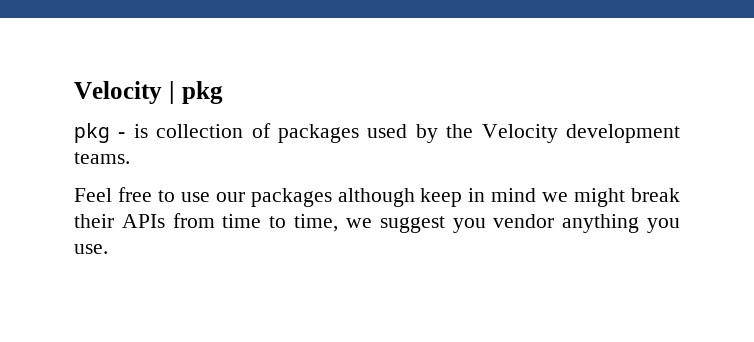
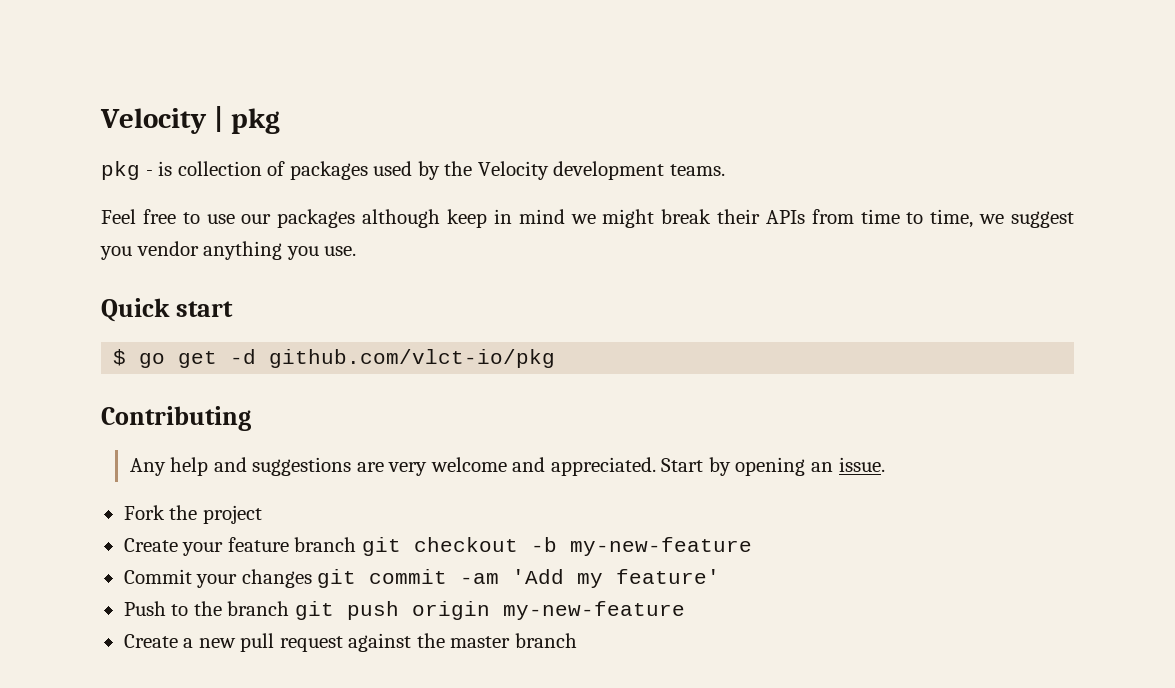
+ Quick start
+ $ go get -d github.com/vlct-io/pkg
+ Contributing
+ Any help and suggestions are very welcome and appreciated. Start by opening an issue.
+ Fork the project
+ Create your feature branch git checkout -b my-new-feature
+ Commit your changes git commit -am 'Add my feature'
+ Push to the branch git push origin my-new-feature
+ Create a new pull request against the master branch

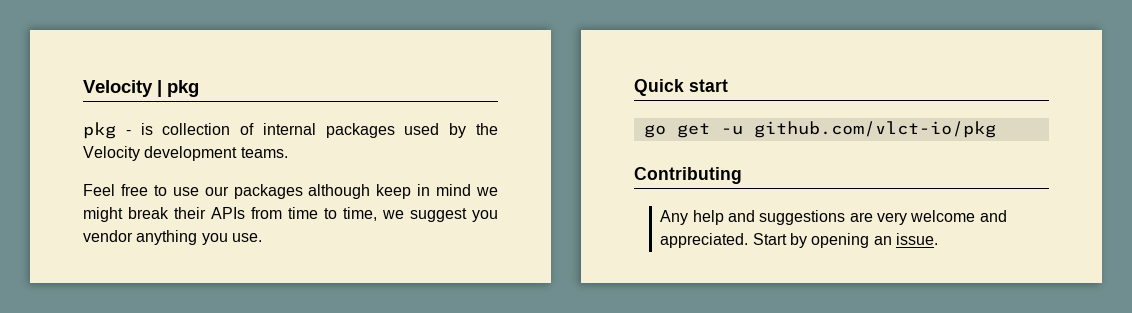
- pkg - is collection of packages used by the Velocity development teams.
+ pkg - is collection of internal packages used by the Velocity development teams.
- $ go get -d github.com/vlct-io/pkg
+ go get -u github.com/vlct-io/pkg
- Fork the project
- Create your feature branch git checkout -b my-new-feature
- Commit your changes git commit -am 'Add my feature'
- Push to the branch git push origin my-new-feature
- Create a new pull request against the master branch

